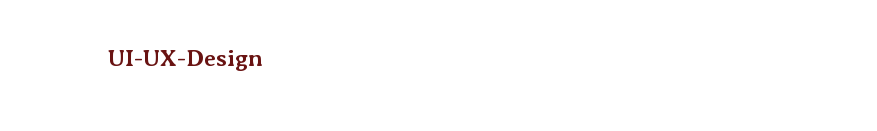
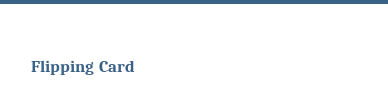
- UI-UX-Design
+ Flipping Card

